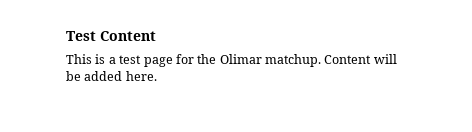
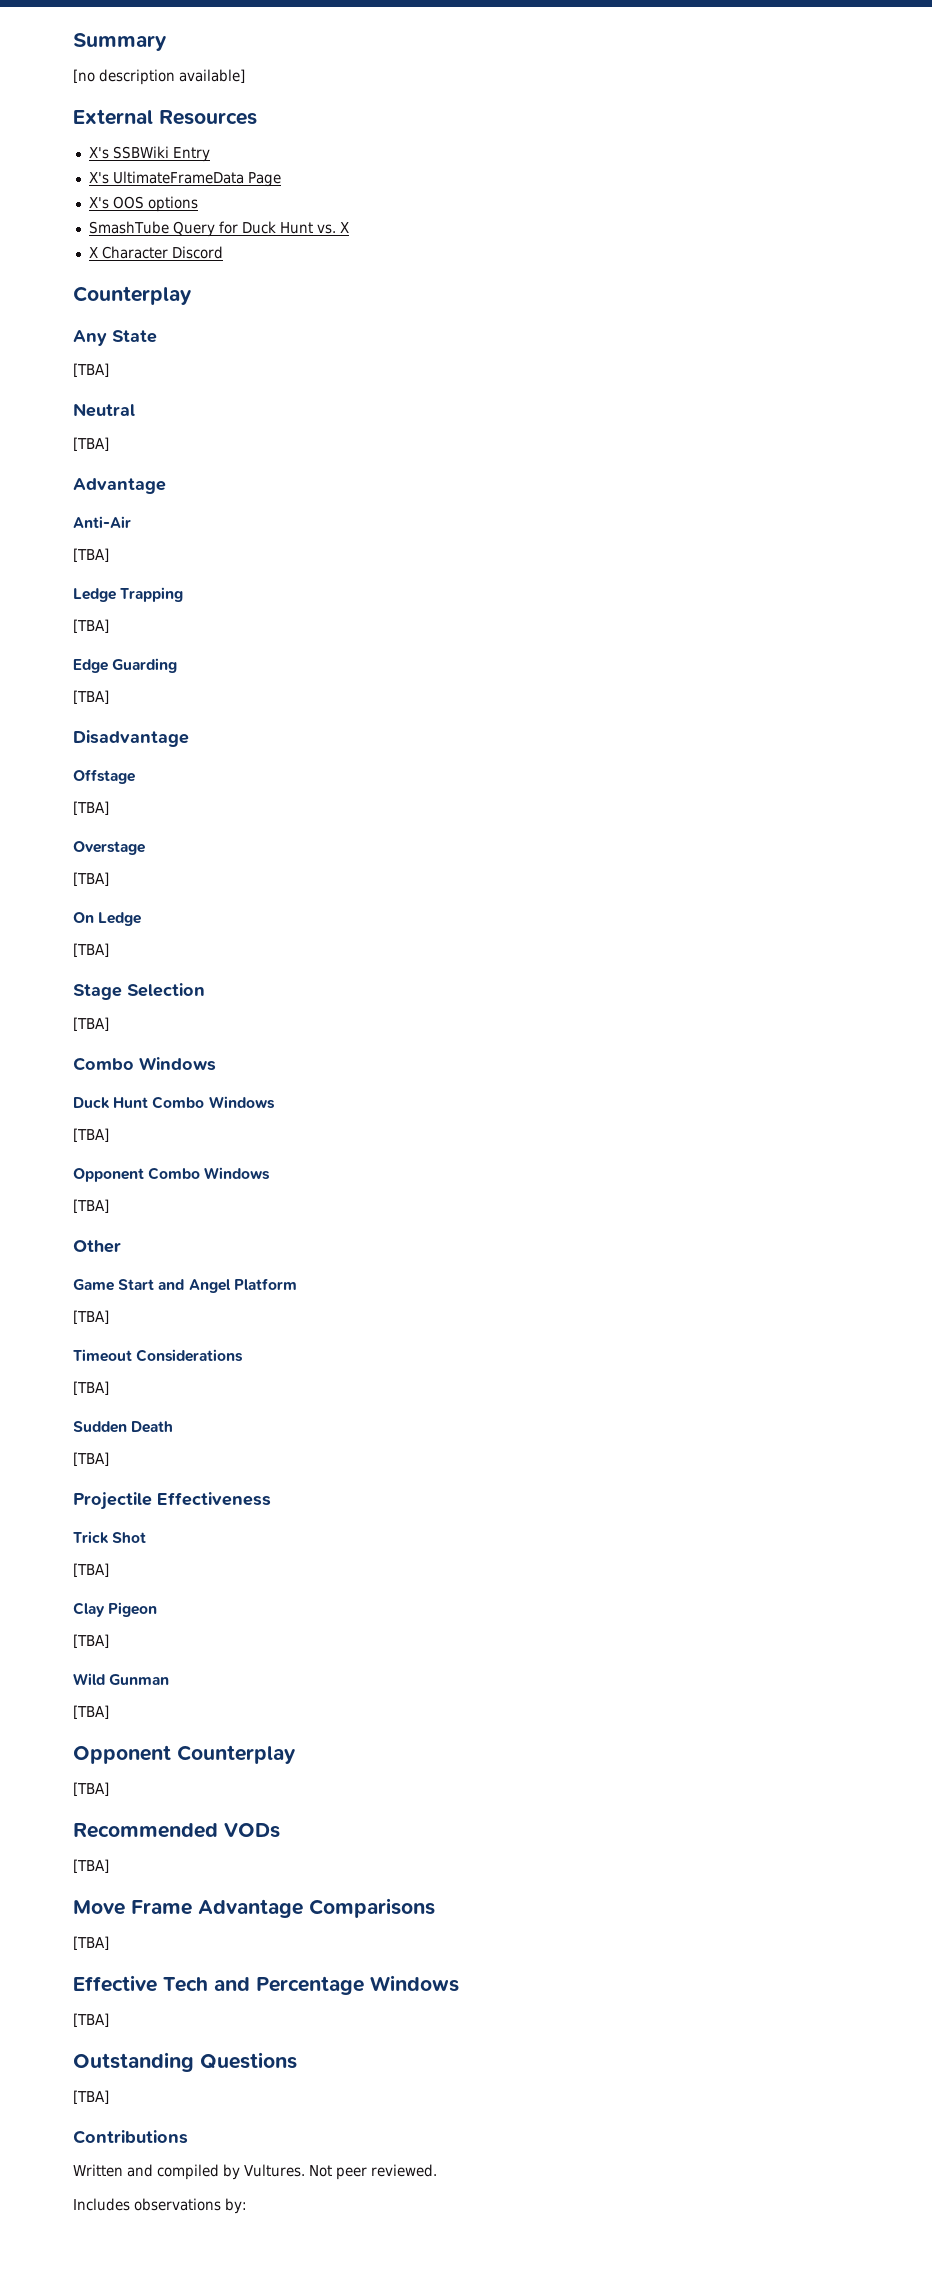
- Test Content
- This is a test page for the Olimar matchup. Content will be added here.
+ Summary
+ [no description available]
+ External Resources
+ X's SSBWiki Entry
+ X's UltimateFrameData Page
+ X's OOS options
+ SmashTube Query for Duck Hunt vs. X
+ X Character Discord
+ Counterplay
+ Any State
+ [TBA]
+ Neutral
+ [TBA]
+ Advantage
+ Anti-Air
+ [TBA]
+ Ledge Trapping
+ [TBA]
+ Edge Guarding
+ [TBA]
+ Disadvantage
+ Offstage
+ [TBA]
+ Overstage
+ [TBA]
+ On Ledge
+ [TBA]
+ Stage Selection
+ [TBA]
+ Combo Windows
+ Duck Hunt Combo Windows
+ [TBA]
+ Opponent Combo Windows
+ [TBA]
+ Other
+ Game Start and Angel Platform
+ [TBA]
+ Timeout Considerations
+ [TBA]
+ Sudden Death
+ [TBA]
+ Projectile Effectiveness
+ Trick Shot
+ [TBA]
+ Clay Pigeon
+ [TBA]
+ Wild Gunman
+ [TBA]
+ Opponent Counterplay
+ [TBA]
+ Recommended VODs
+ [TBA]
+ Move Frame Advantage Comparisons
+ [TBA]
+ Effective Tech and Percentage Windows
+ [TBA]
+ Outstanding Questions
+ [TBA]
+ Contributions
+ Written and compiled by Vultures. Not peer reviewed.
+ Includes observations by:

